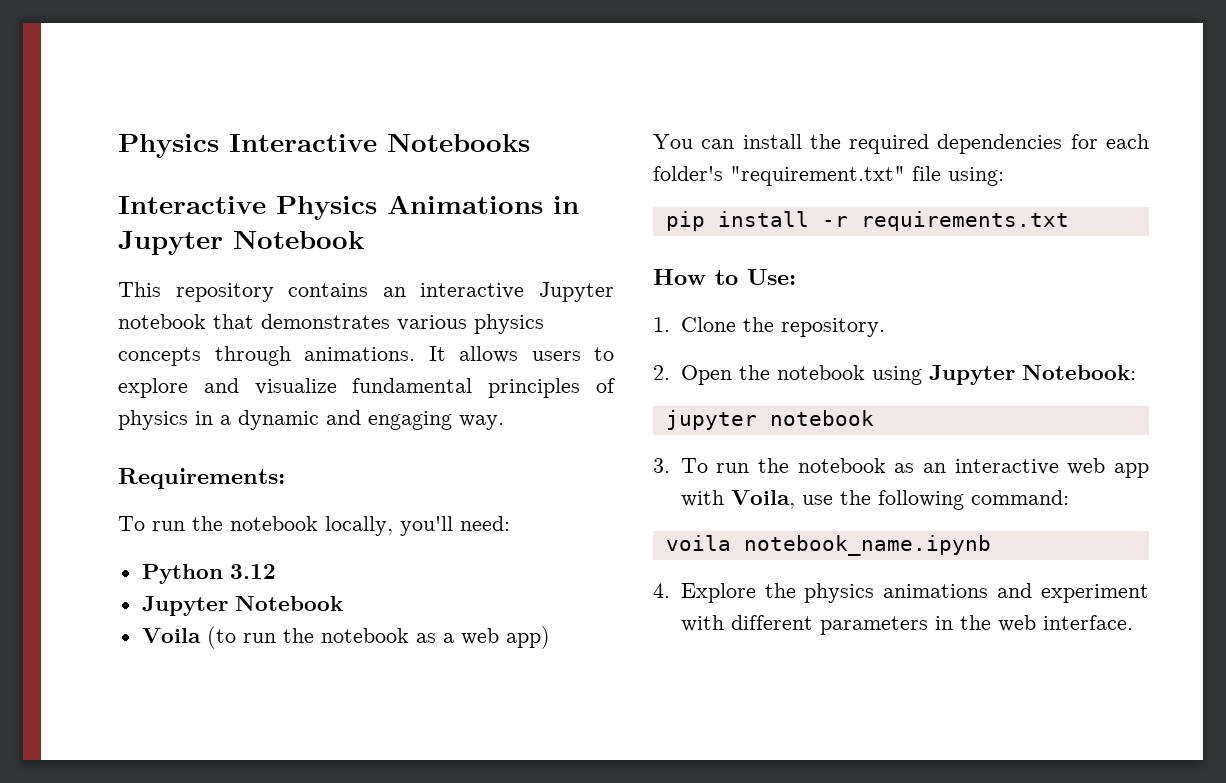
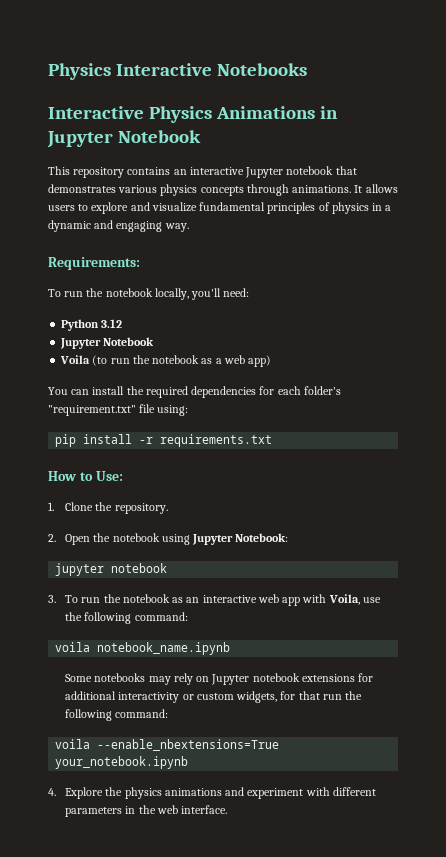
+ Some notebooks may rely on Jupyter notebook extensions for additional interactivity or custom widgets, for that run the following command:
+ voila --enable_nbextensions=True your_notebook.ipynb

